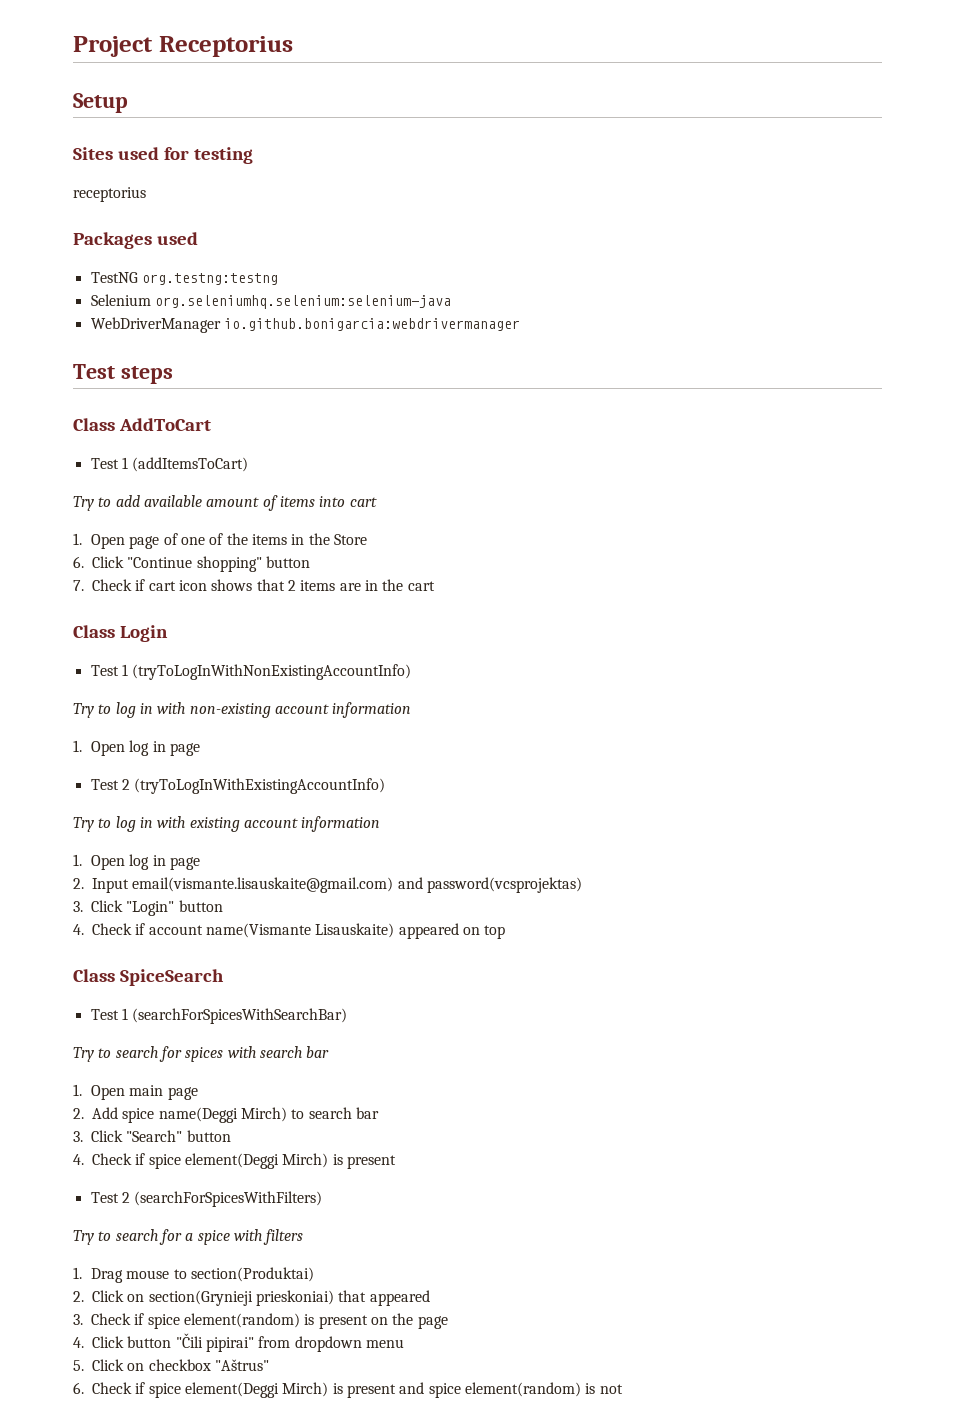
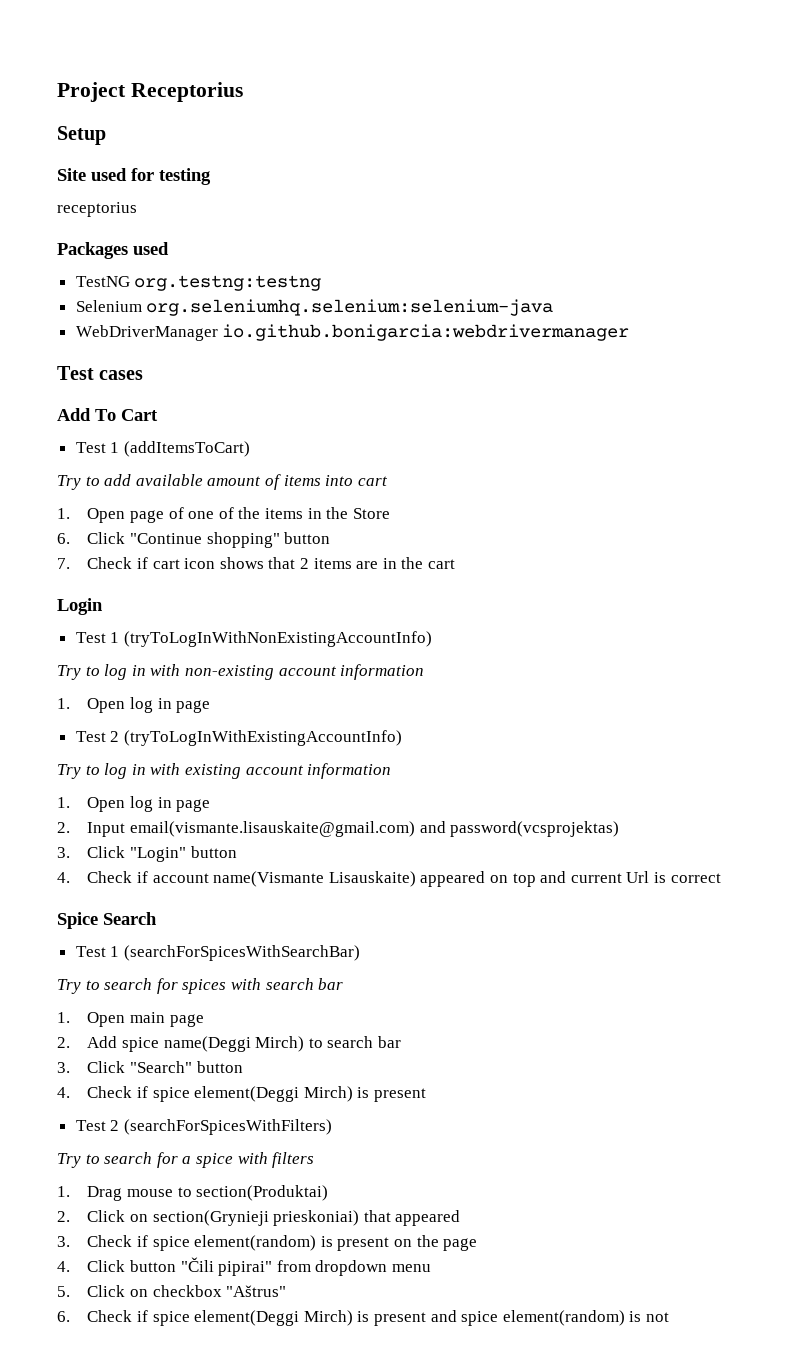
- Sites used for testing
+ Site used for testing
- Test steps
- Class AddToCart
+ Test cases
+ Add To Cart
- Class Login
+ Login
- 4. Check if account name(Vismante Lisauskaite) appeared on top
- Class SpiceSearch
+ 4. Check if account name(Vismante Lisauskaite) appeared on top and current Url is correct
+ Spice Search

